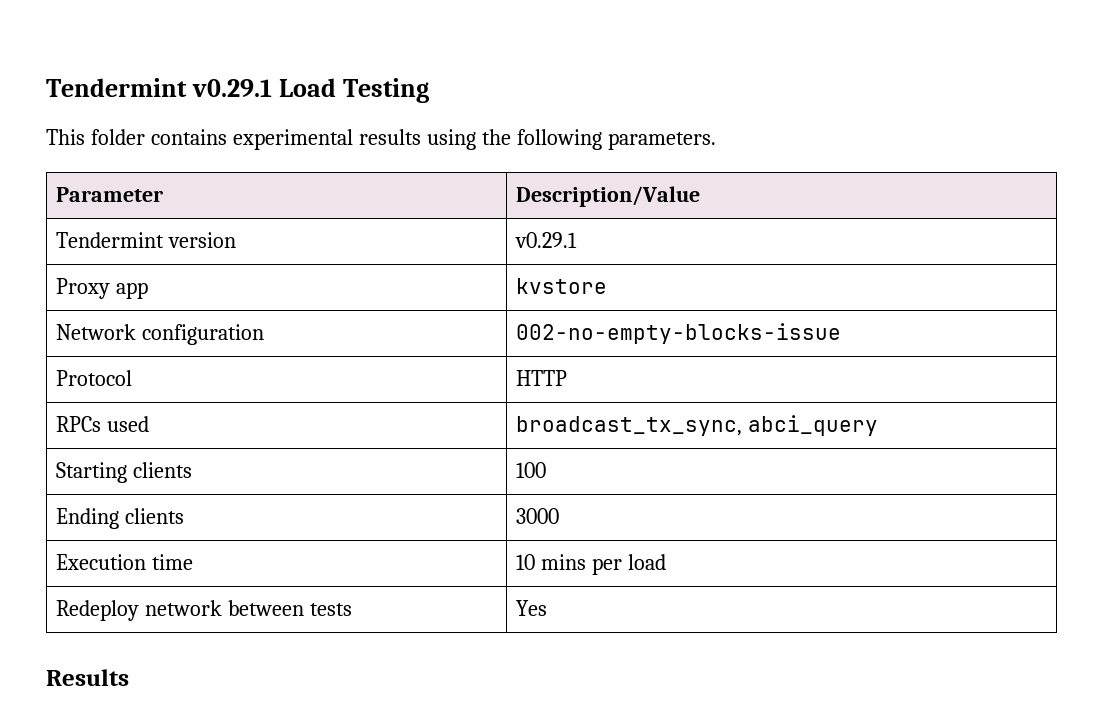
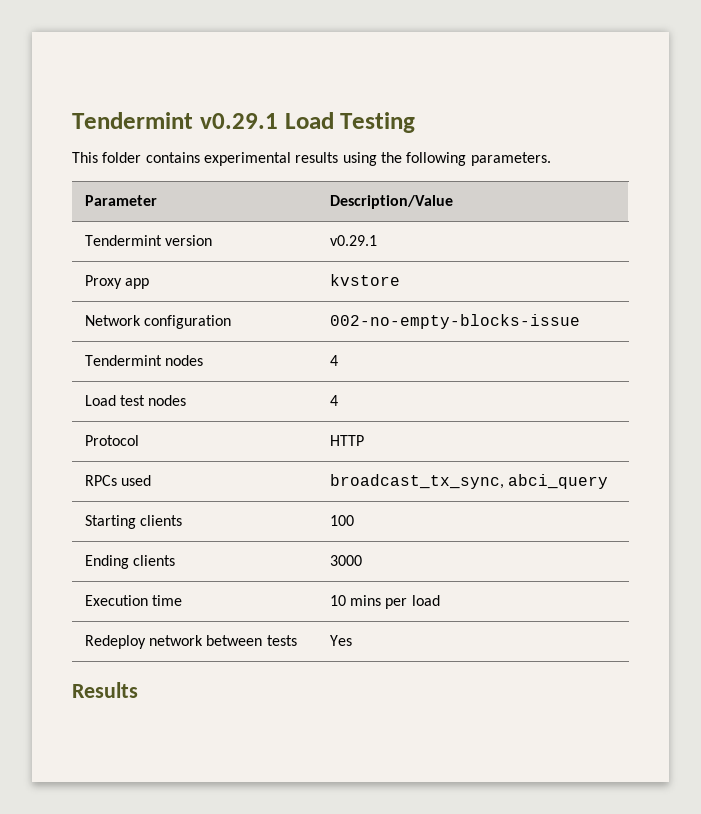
+ Tendermint nodes | 4
+ Load test nodes | 4

